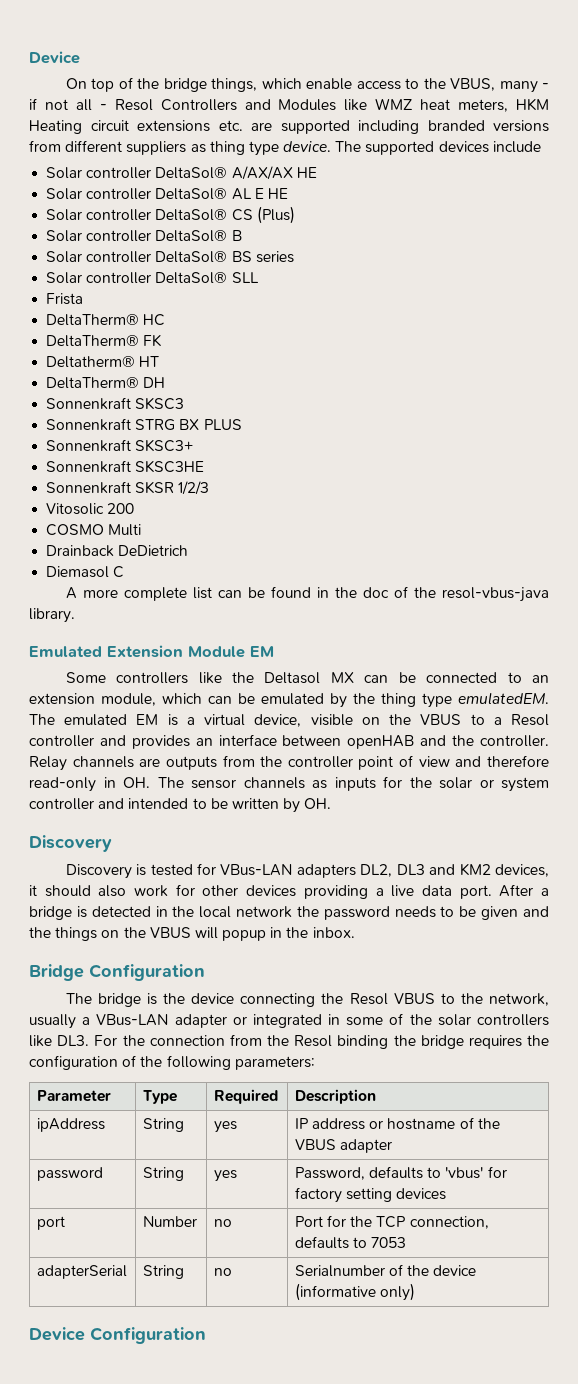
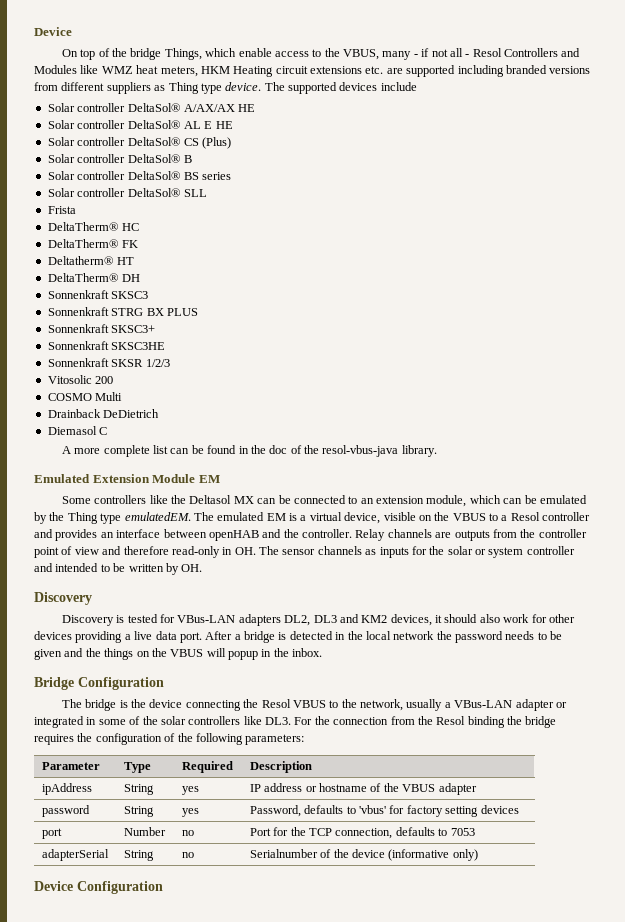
- On top of the bridge things, which enable access to the VBUS, many - if not all - Resol Controllers and Modules like WMZ heat meters, HKM Heating circuit extensions etc. are supported including branded versions from different suppliers as thing type device.
+ On top of the bridge Things, which enable access to the VBUS, many - if not all - Resol Controllers and Modules like WMZ heat meters, HKM Heating circuit extensions etc. are supported including branded versions from different suppliers as Thing type device.
- Some controllers like the Deltasol MX can be connected to an extension module, which can be emulated by the thing type emulatedEM.
+ Some controllers like the Deltasol MX can be connected to an extension module, which can be emulated by the Thing type emulatedEM.

